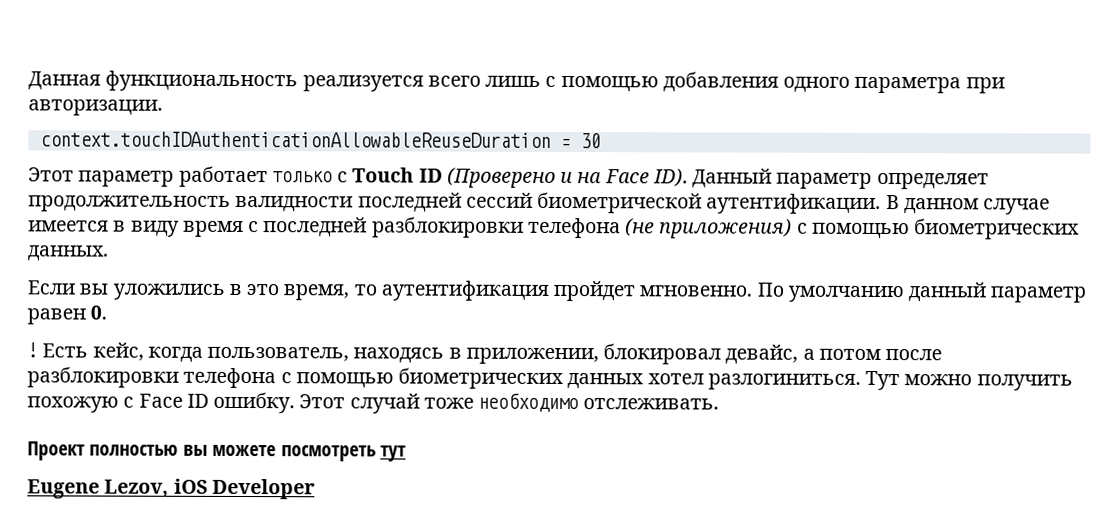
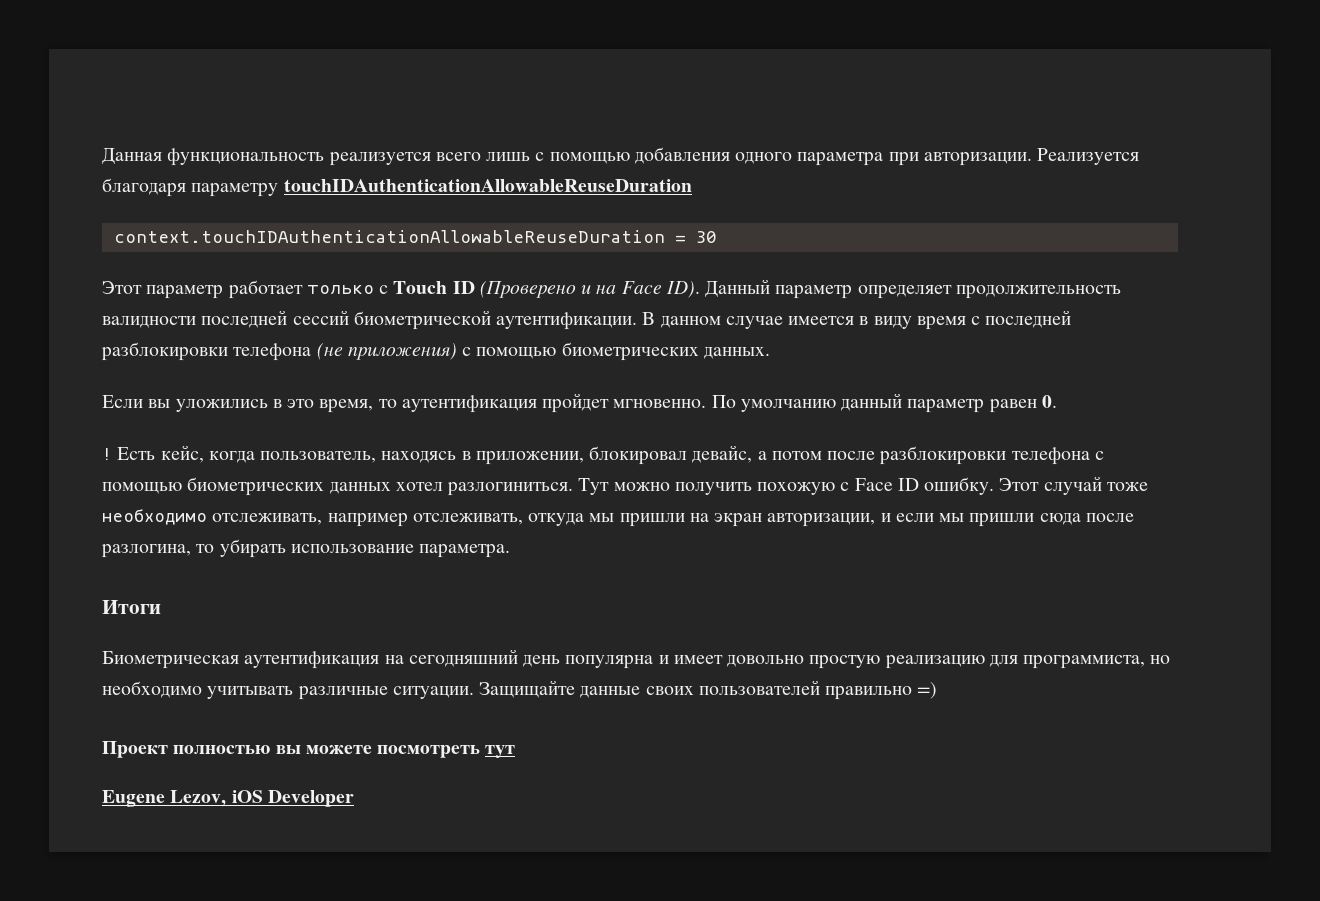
+ Реализуется благодаря параметру touchIDAuthenticationAllowableReuseDuration
- Этот случай тоже необходимо отслеживать.
+ Этот случай тоже необходимо отслеживать, например отслеживать, откуда мы пришли на экран авторизации, и если мы пришли сюда после разлогина, то убирать использование параметра.
+ Итоги
+ Биометрическая аутентификация на сегодняшний день популярна и имеет довольно простую реализацию для программиста, но необходимо учитывать различные ситуации. Защищайте данные своих пользователей правильно =)

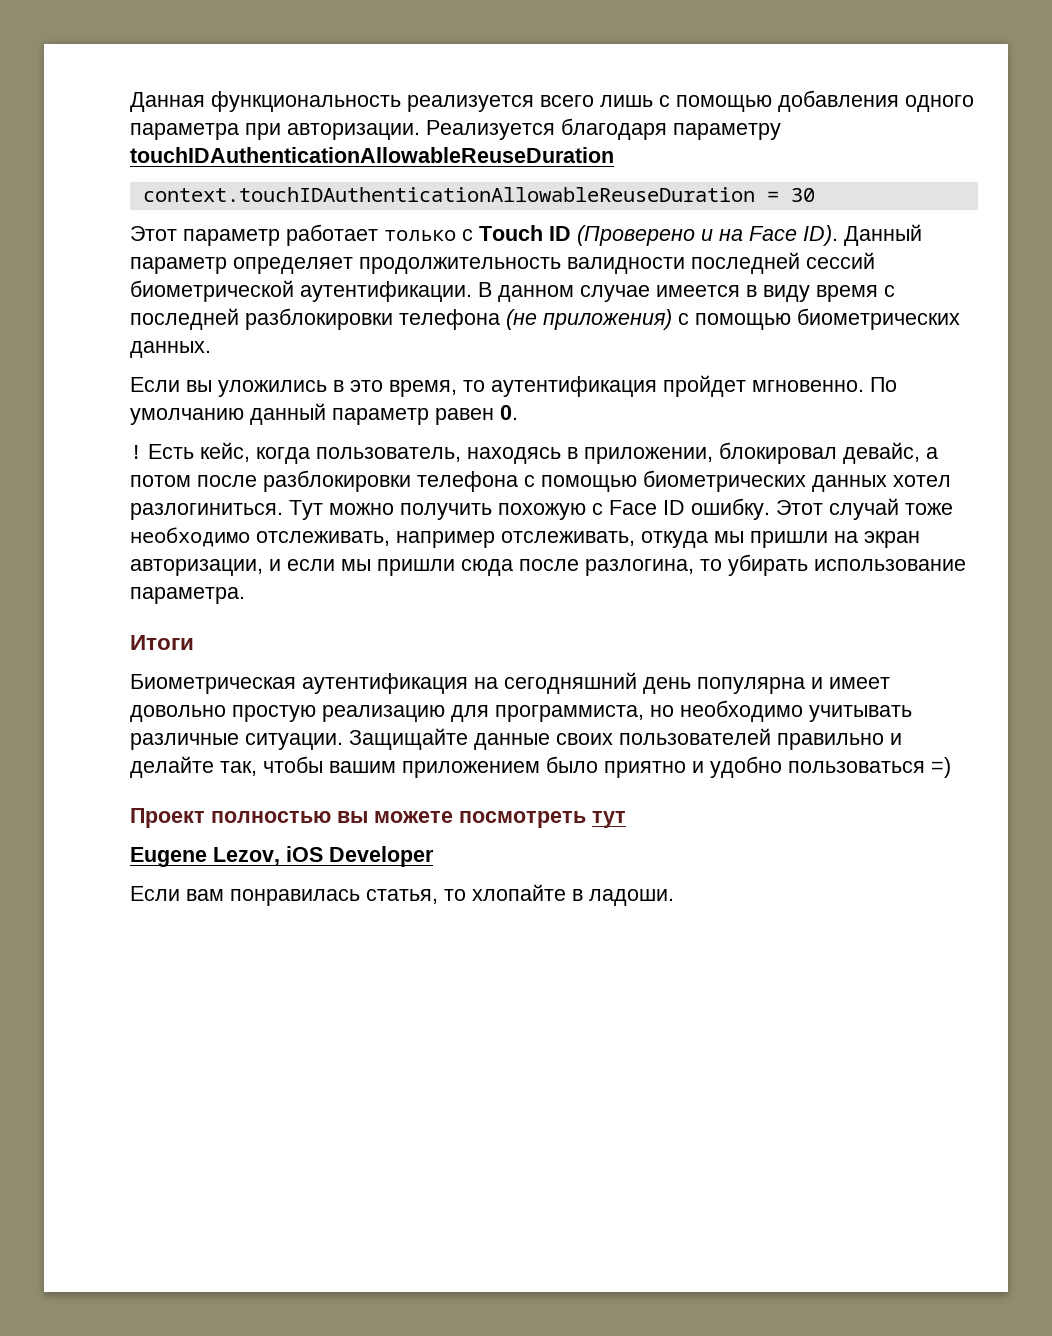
- Защищайте данные своих пользователей правильно =)
+ Защищайте данные своих пользователей правильно и делайте так, чтобы вашим приложением было приятно и удобно пользоваться =)
+ Если вам понравилась статья, то хлопайте в ладоши.

